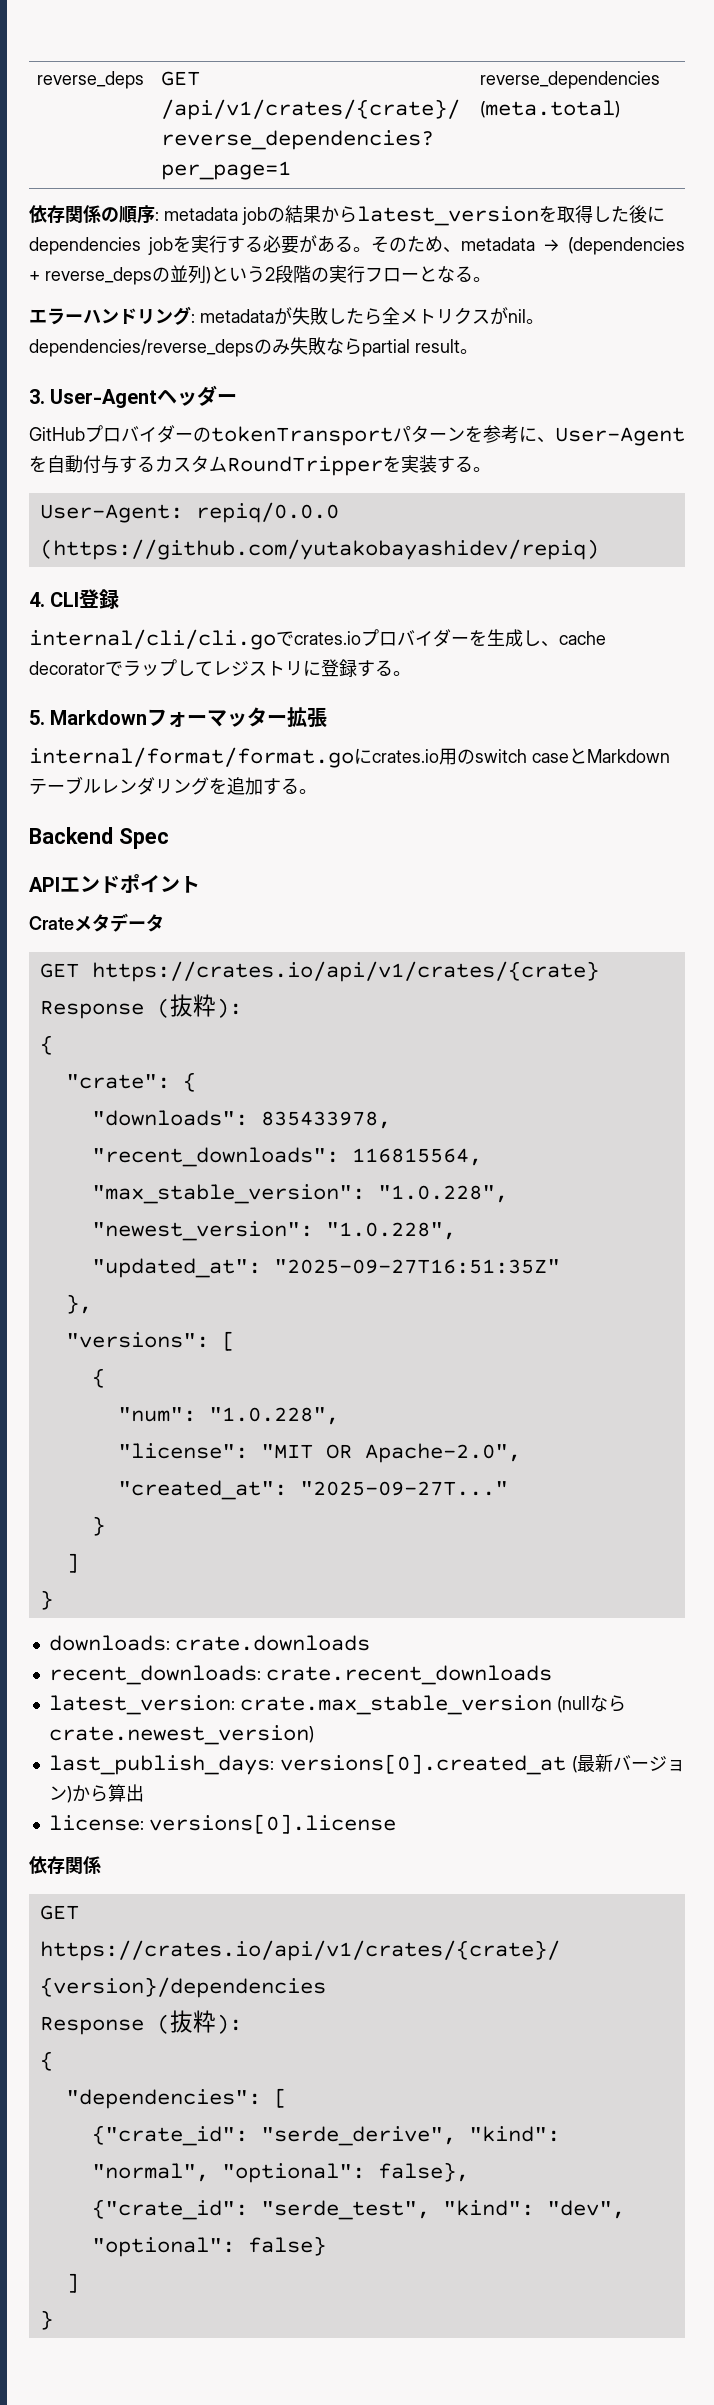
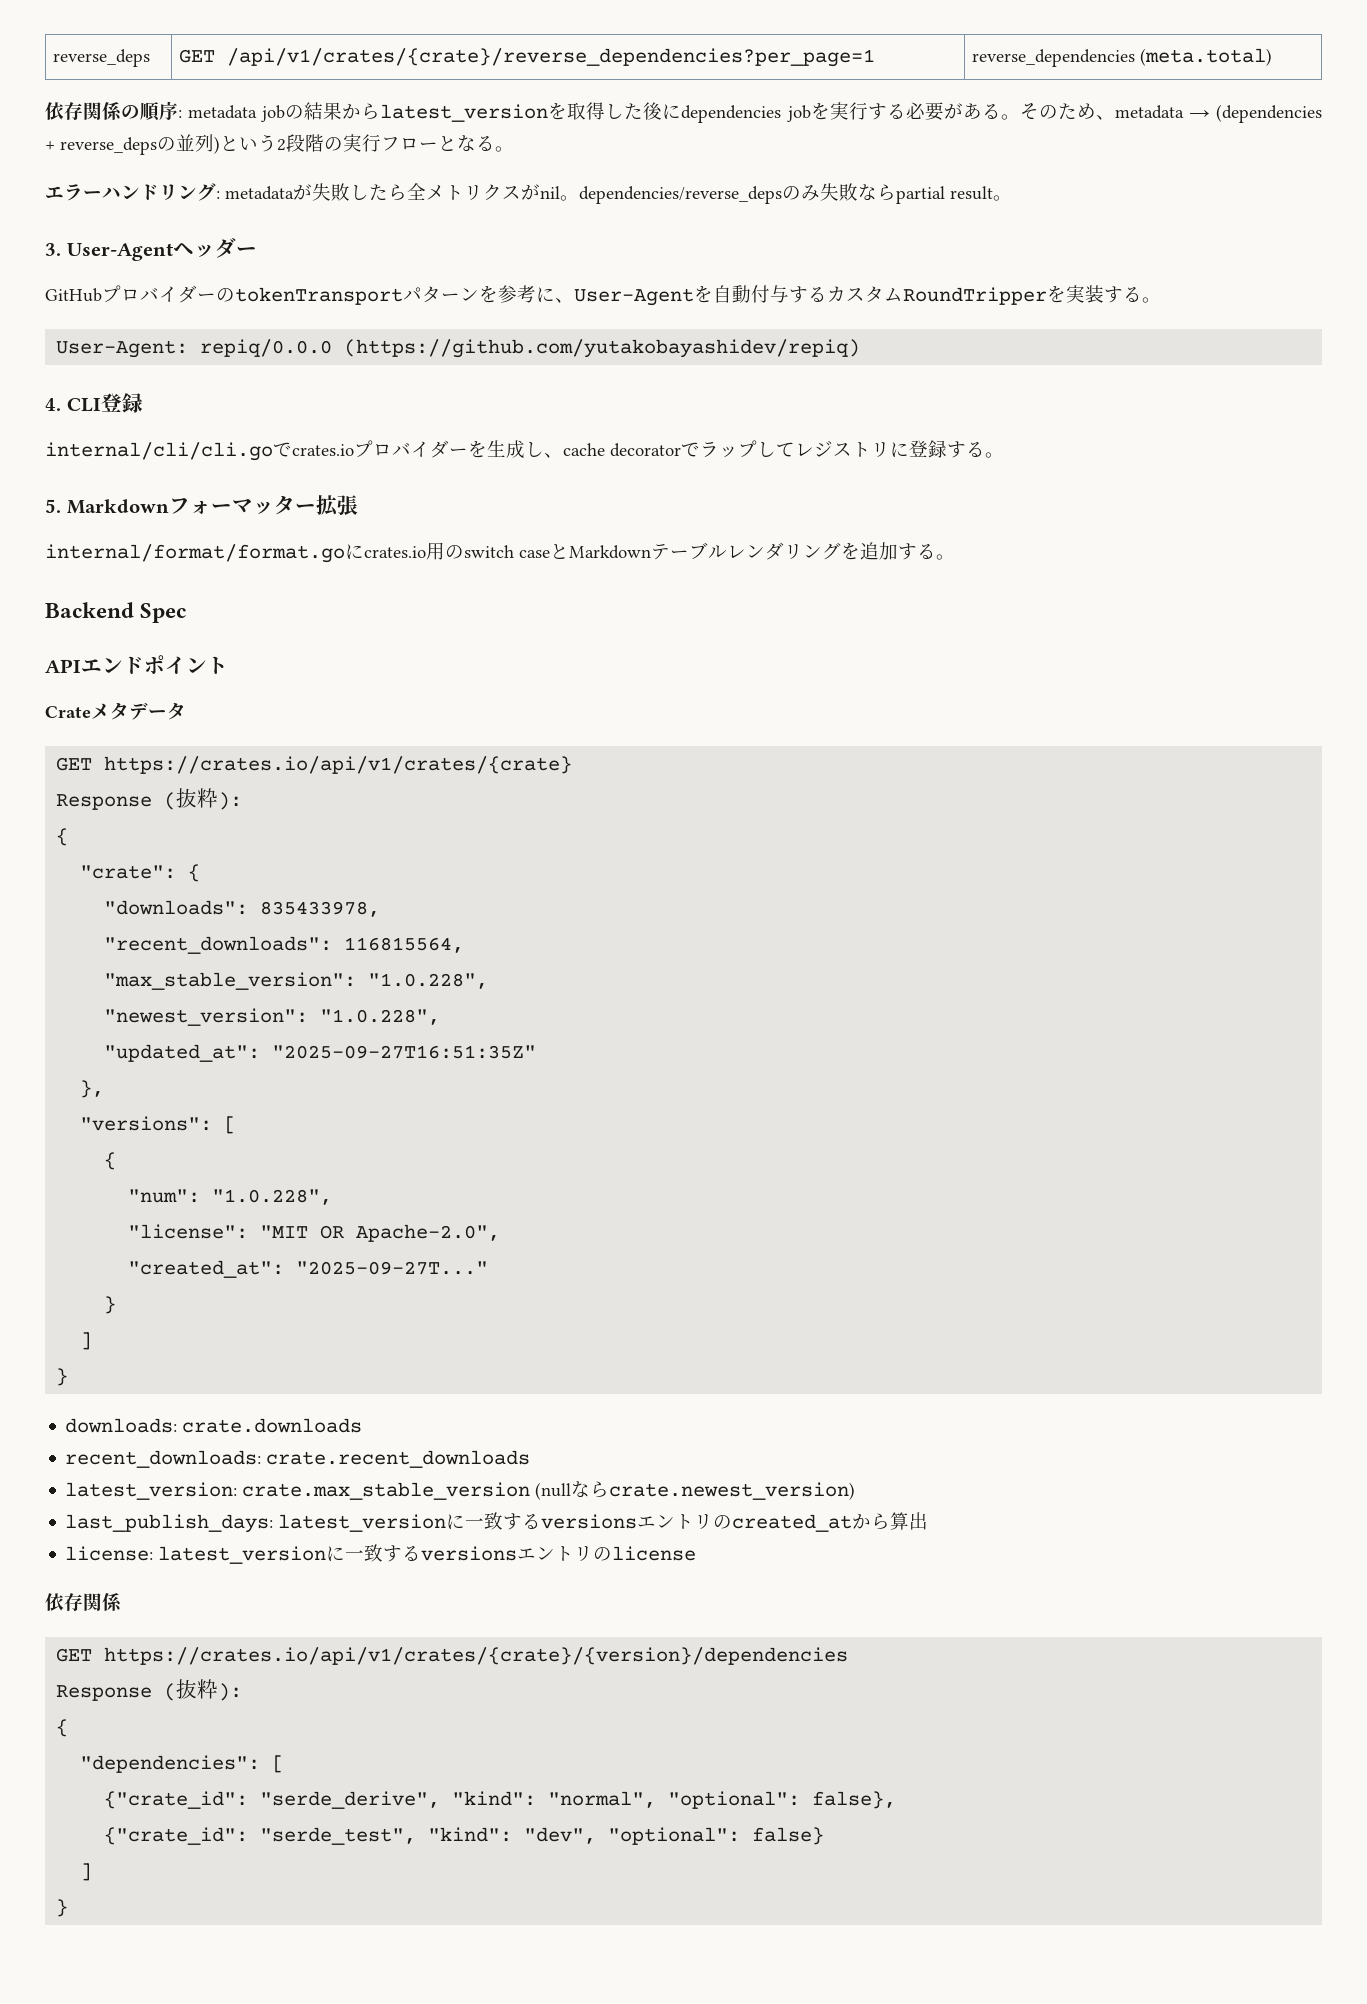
- last_publish_days: versions[0].created_at (最新バージョン)から算出
- license: versions[0].license
+ last_publish_days: latest_versionに一致するversionsエントリのcreated_atから算出
+ license: latest_versionに一致するversionsエントリのlicense

